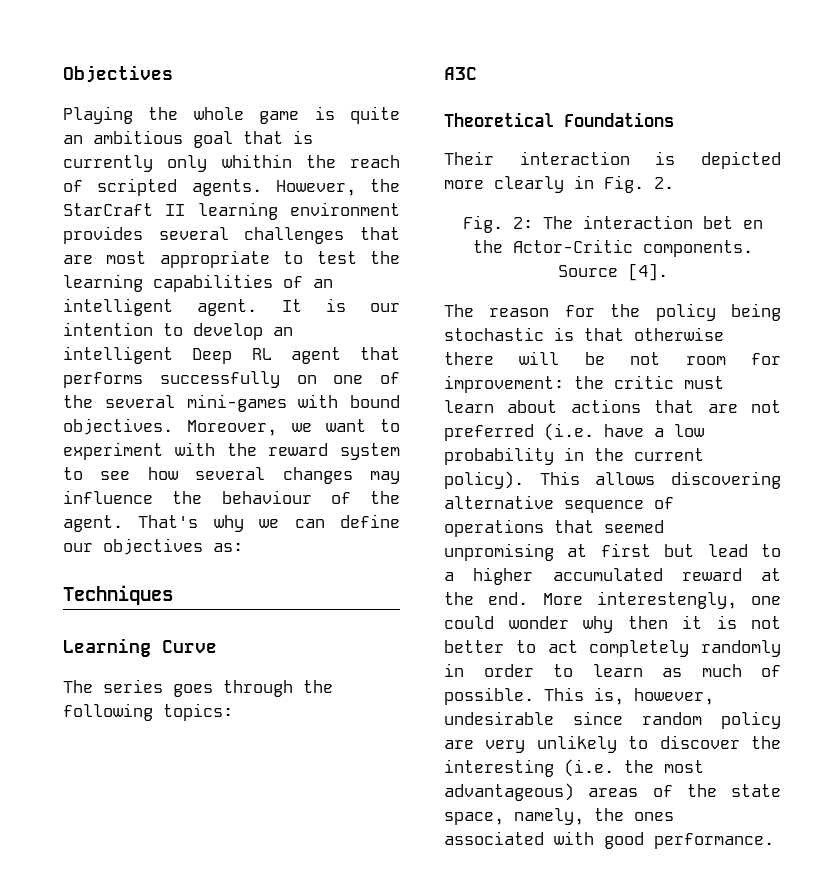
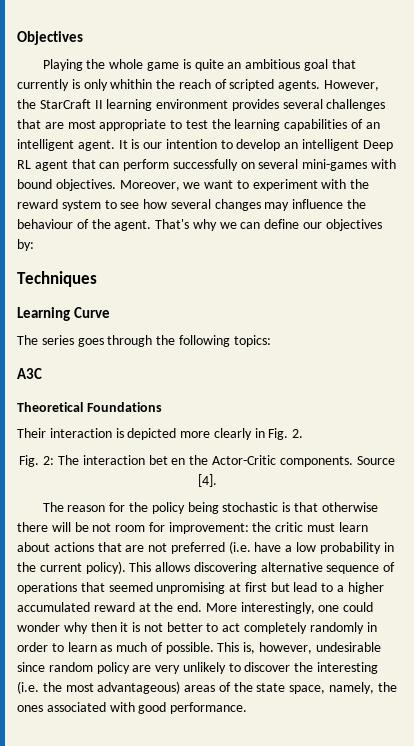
- Playing the whole game is quite an ambitious goal that is currently only whithin the reach of scripted agents.
+ Playing the whole game is quite an ambitious goal that currently is only whithin the reach of scripted agents.
- It is our intention to develop an intelligent Deep RL agent that performs successfully on one of the several mini-games with bound objectives.
+ It is our intention to develop an intelligent Deep RL agent that can perform successfully on several mini-games with bound objectives.
- That's why we can define our objectives as:
+ That's why we can define our objectives by:
- More interestengly, one could wonder why then it is not better to act completely randomly in order to learn as much of possible.
+ More interestingly, one could wonder why then it is not better to act completely randomly in order to learn as much of possible.

